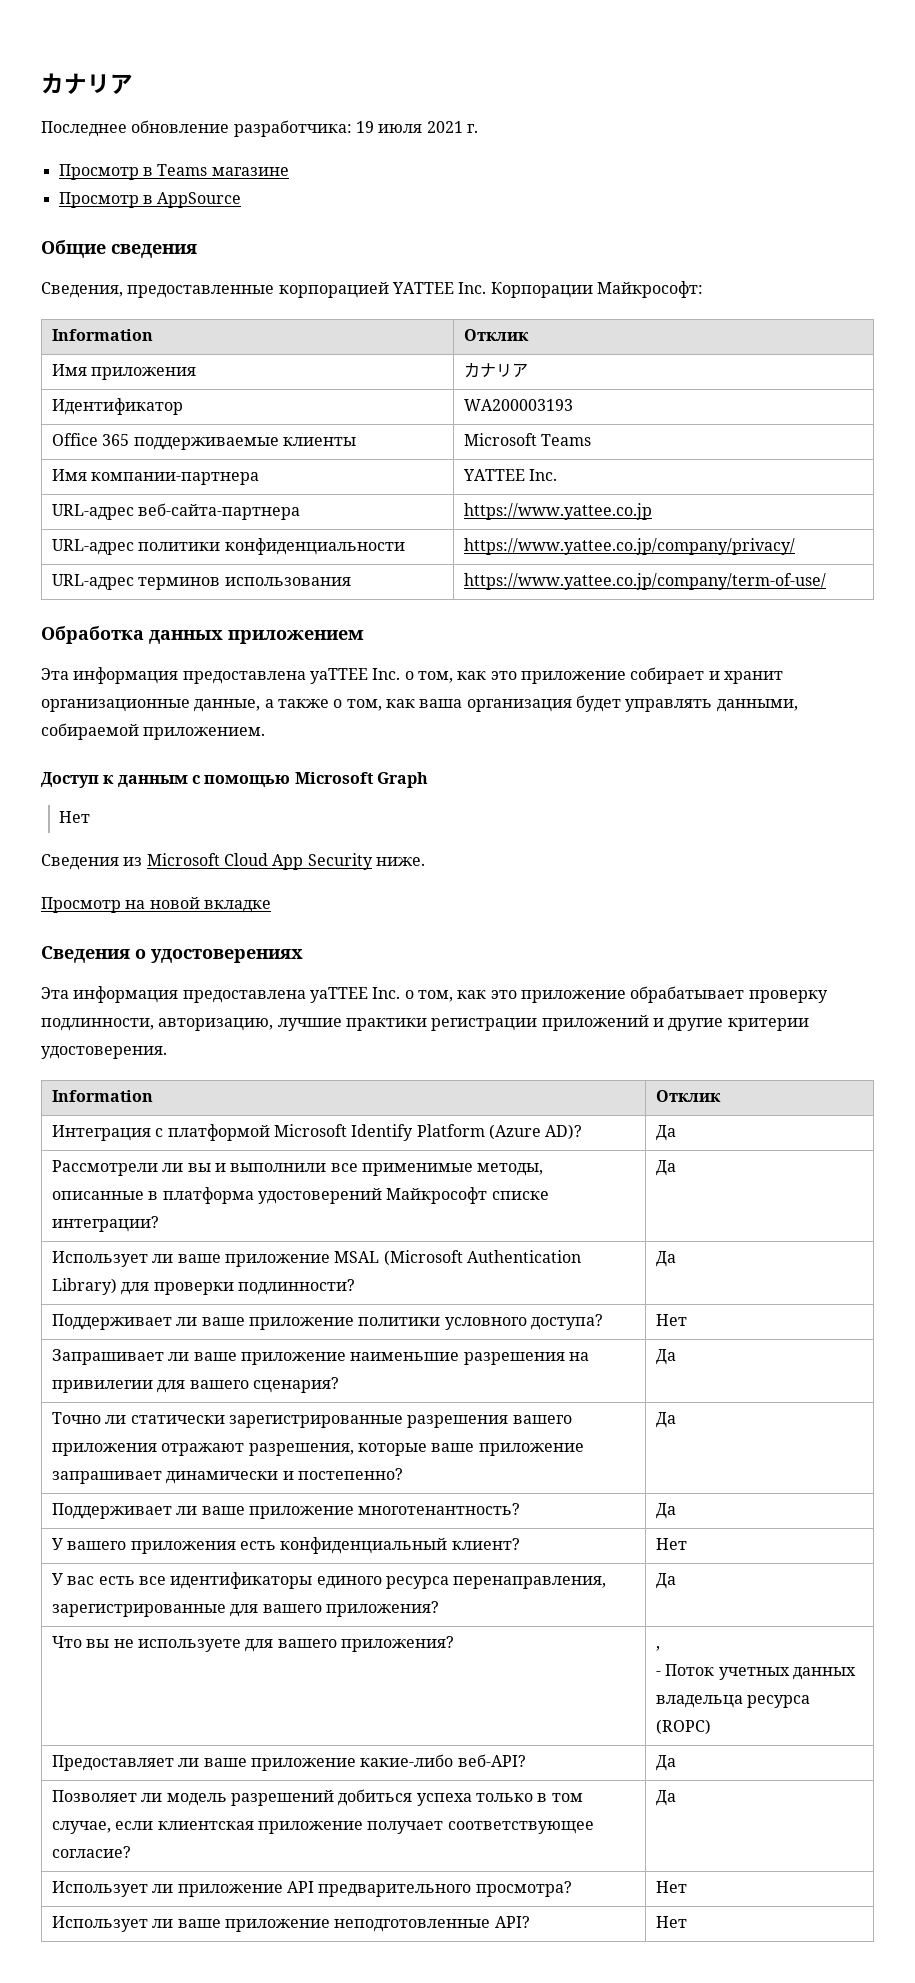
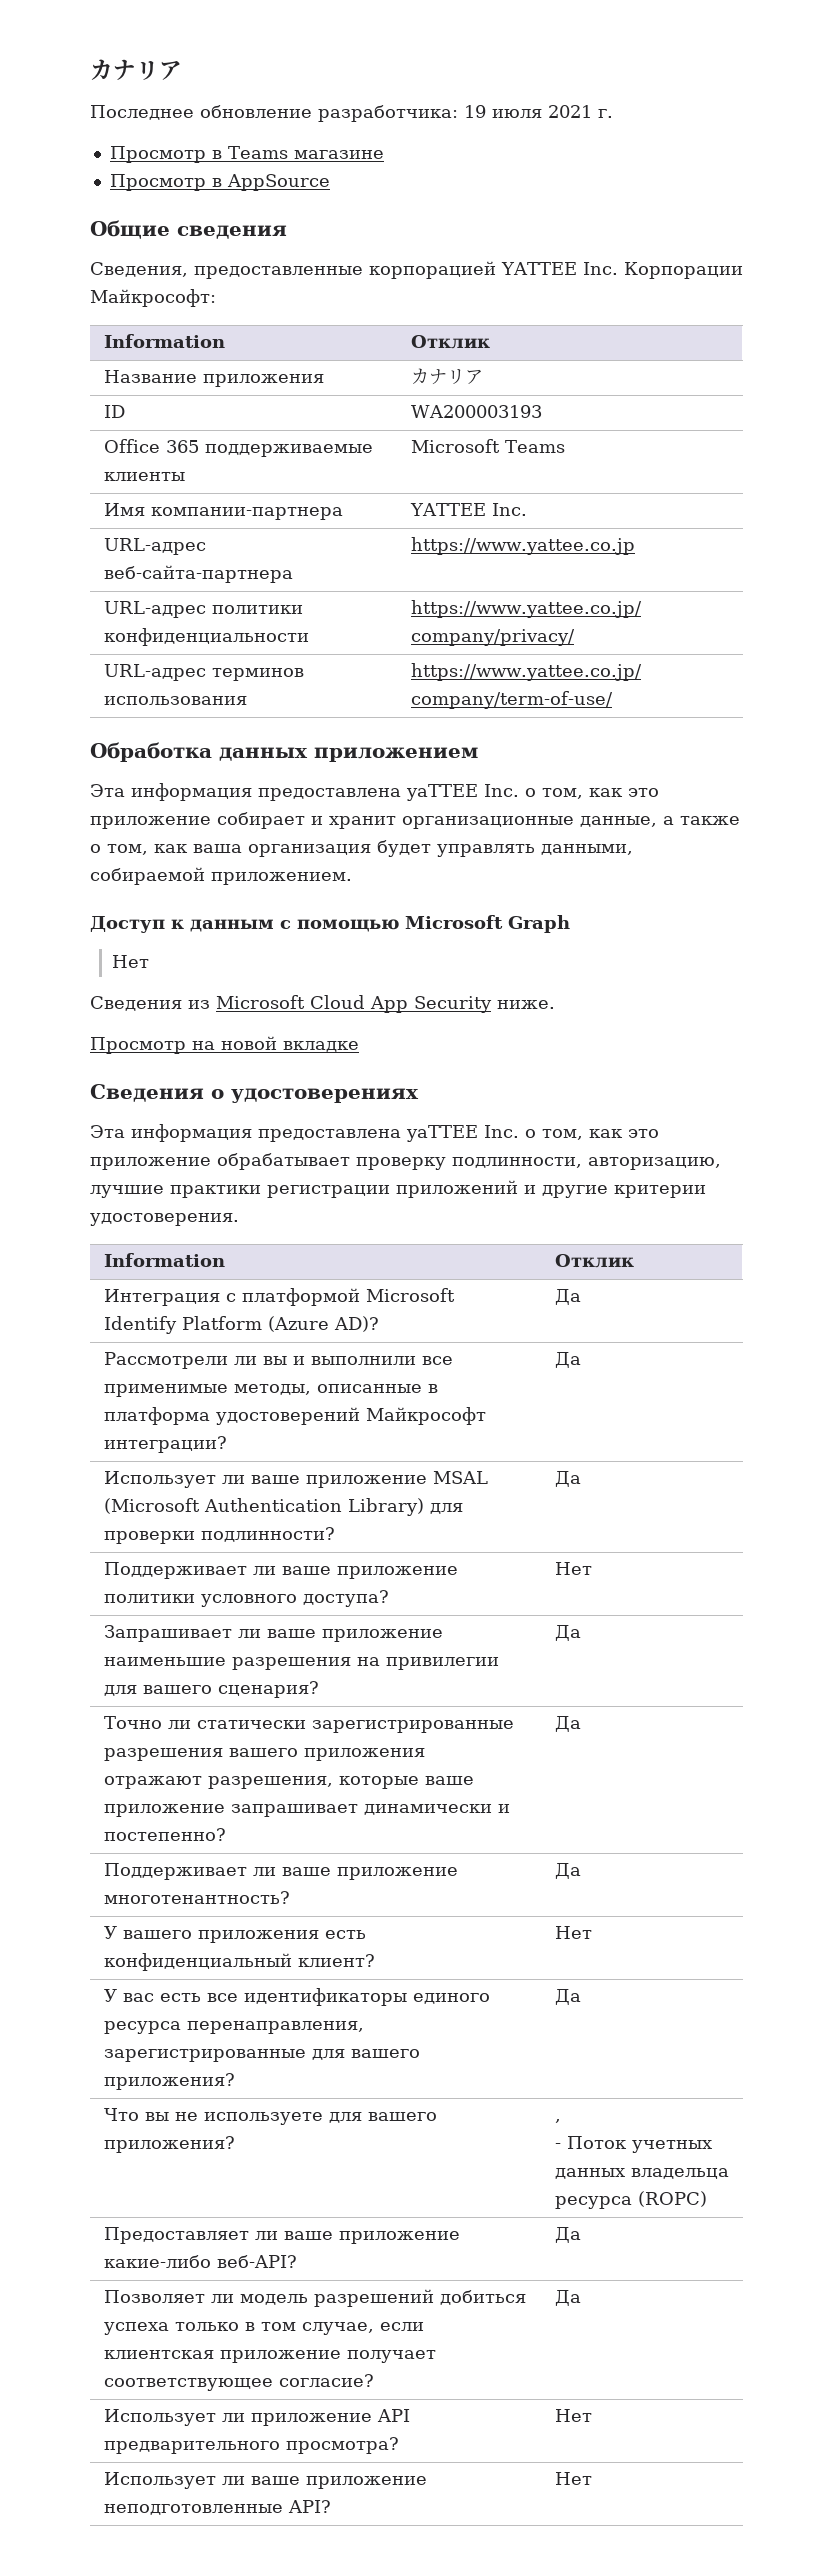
- Имя приложения | カナリア
+ Название приложения | カナリア
- Идентификатор | WA200003193
+ ID | WA200003193
- Рассмотрели ли вы и выполнили все применимые методы, описанные в платформа удостоверений Майкрософт списке интеграции? | Да
+ Рассмотрели ли вы и выполнили все применимые методы, описанные в платформа удостоверений Майкрософт интеграции? | Да

